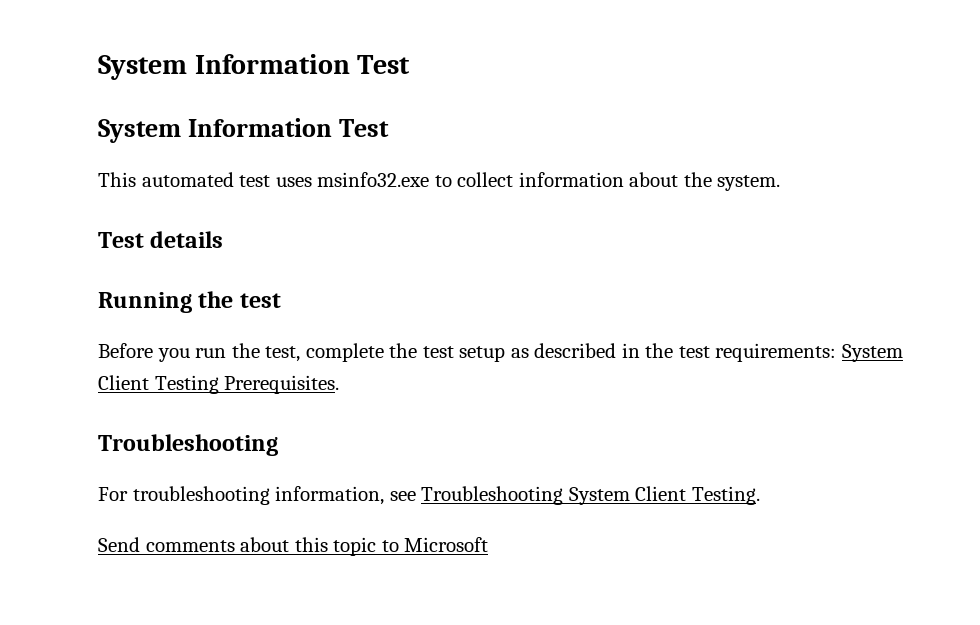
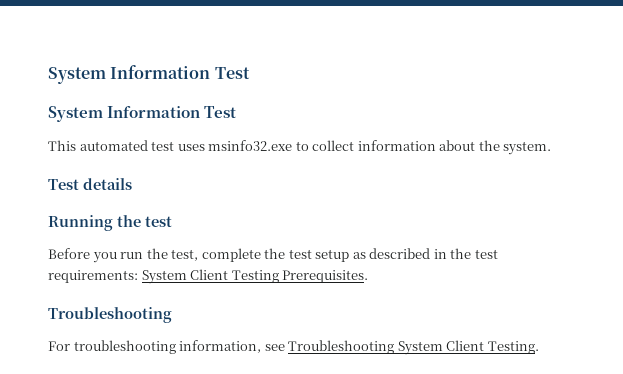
- Send comments about this topic to Microsoft

